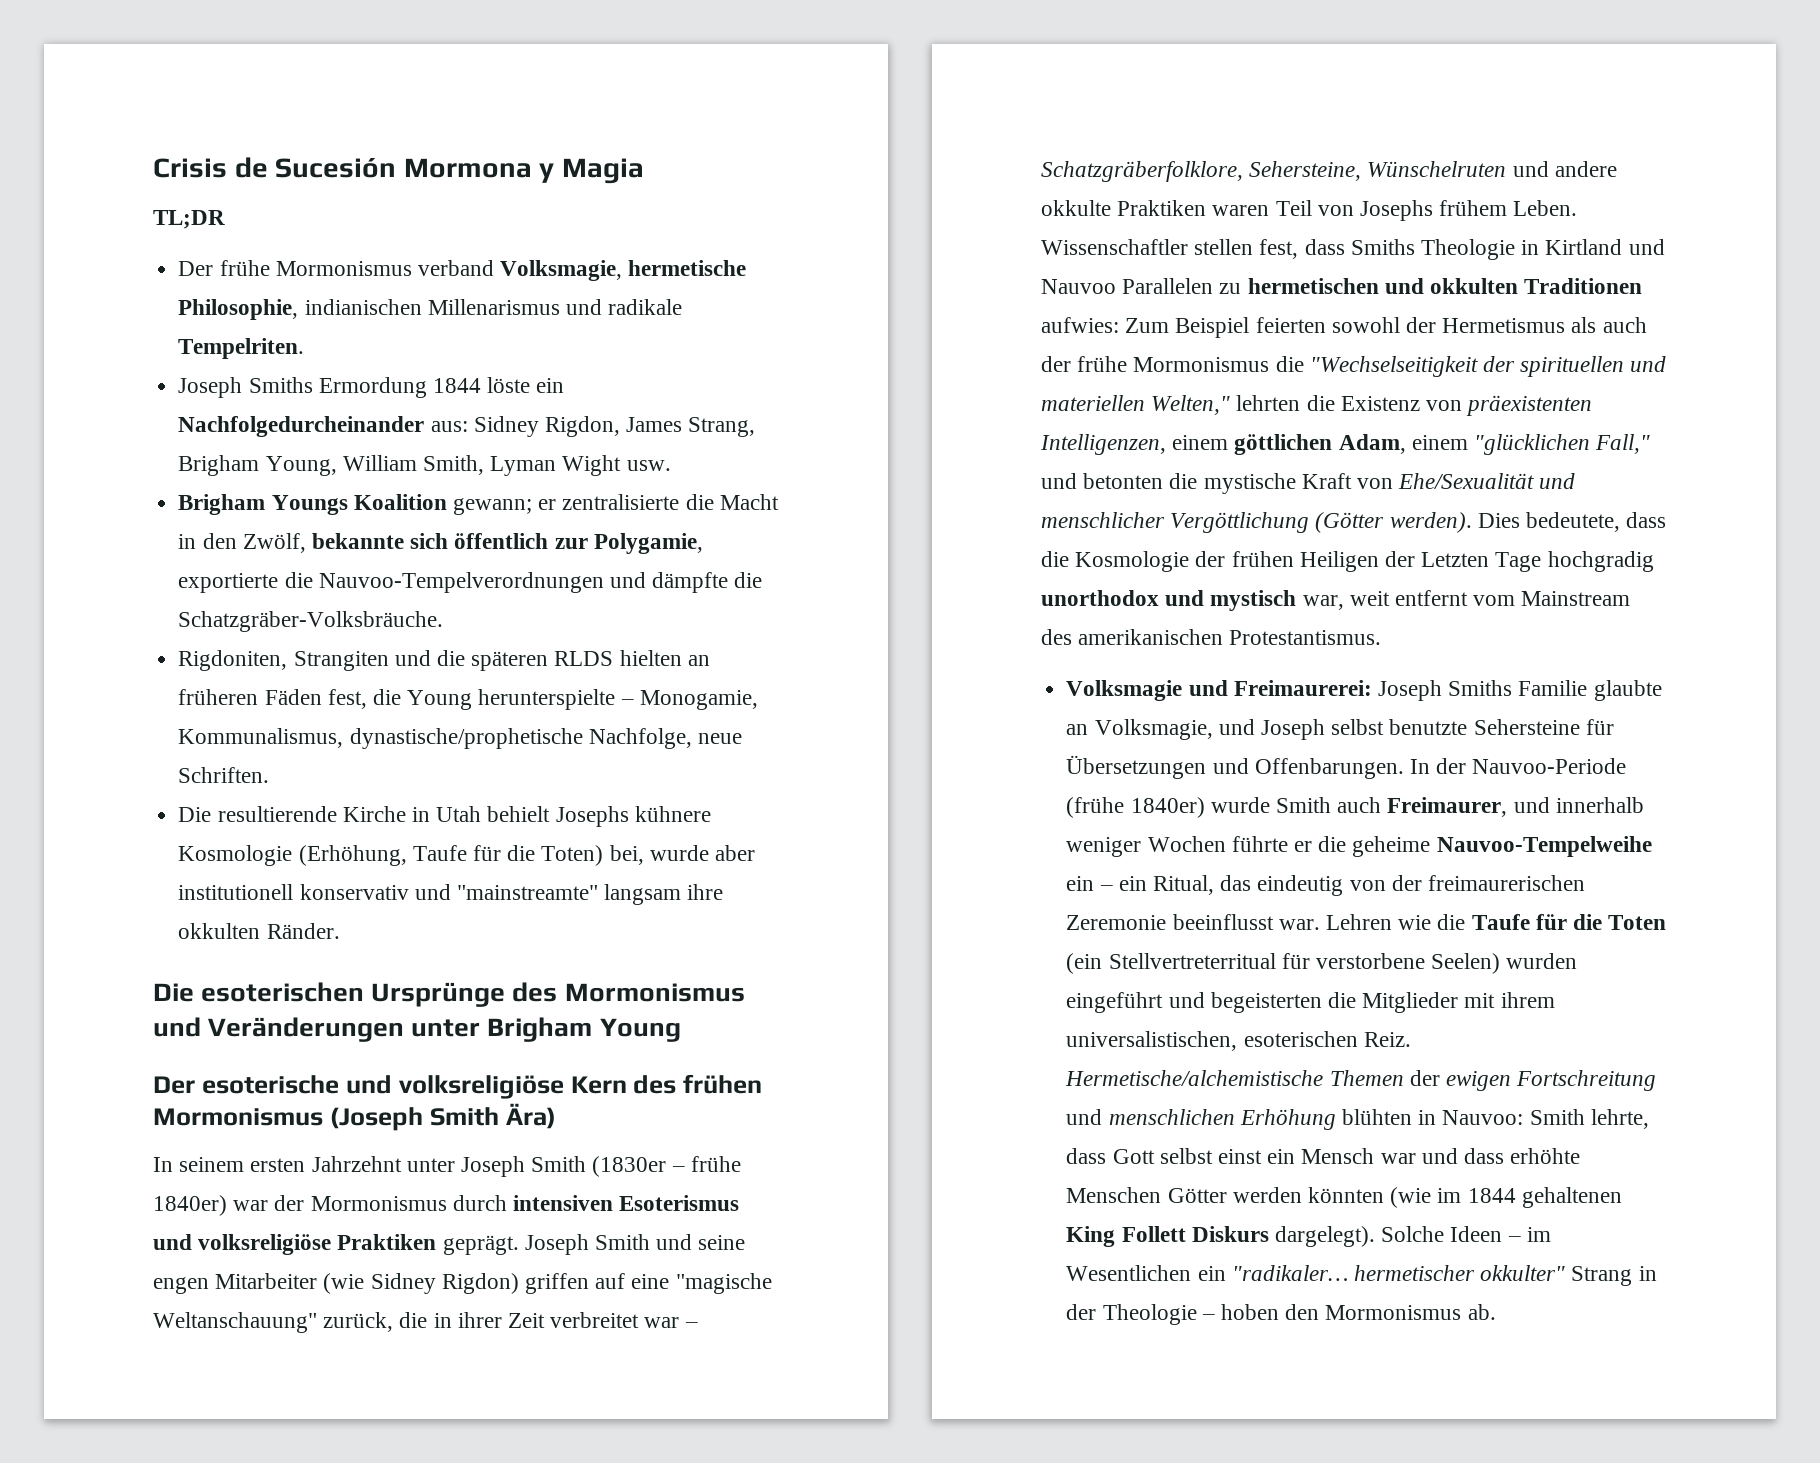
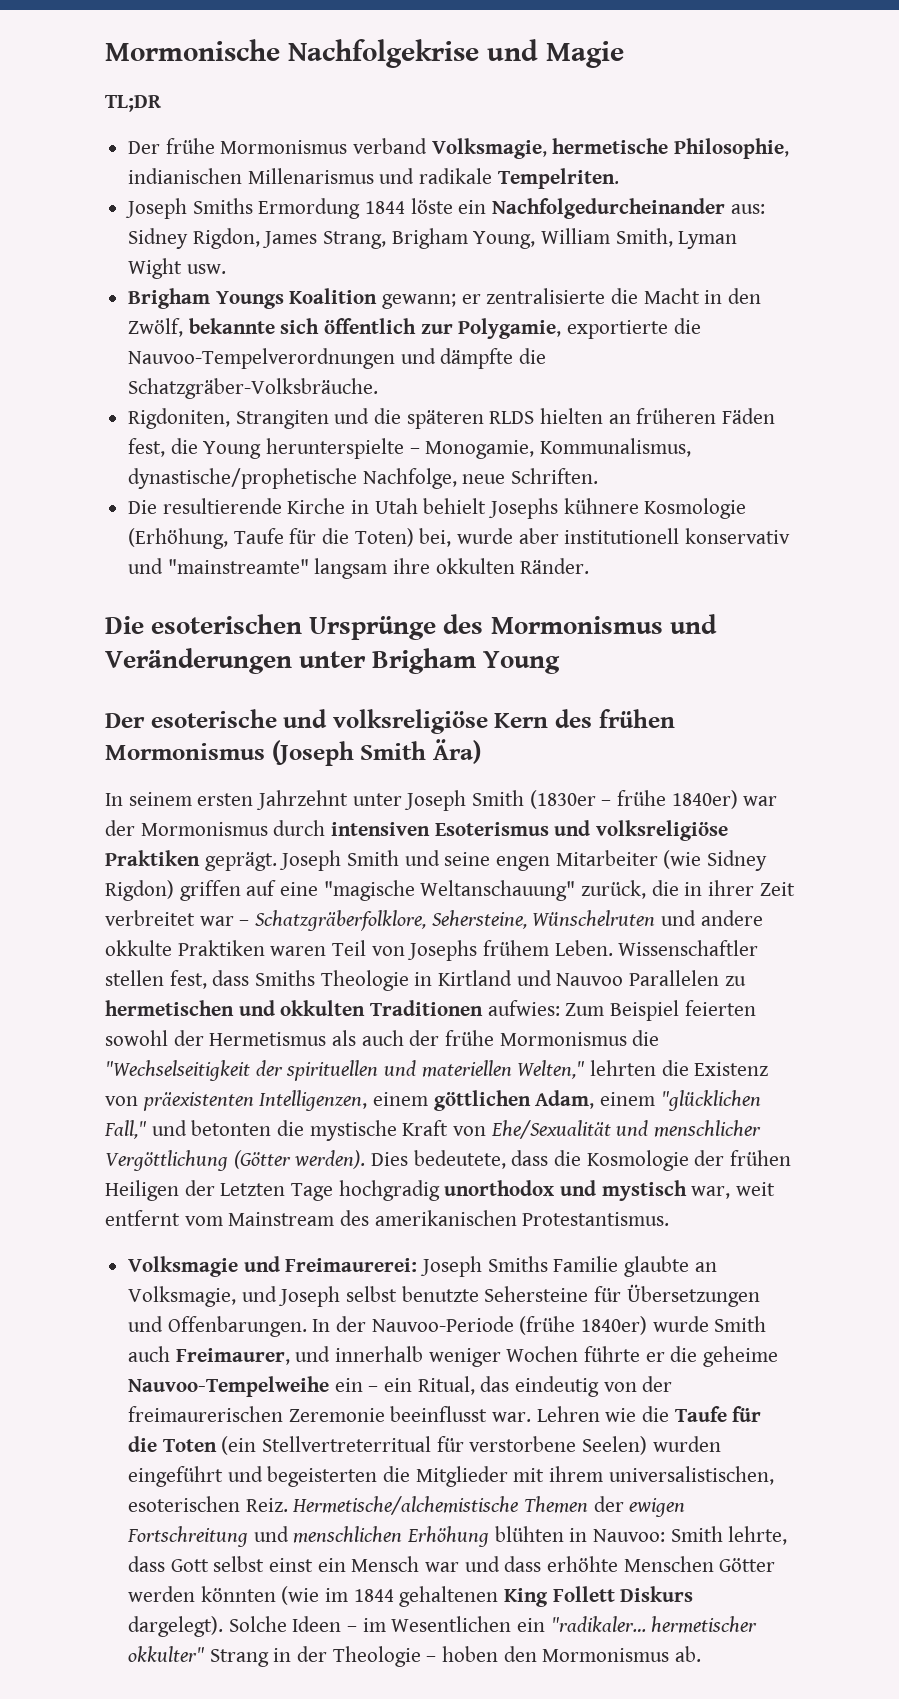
- Crisis de Sucesión Mormona y Magia
+ Mormonische Nachfolgekrise und Magie

